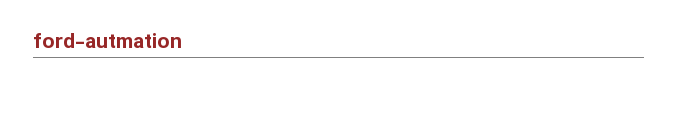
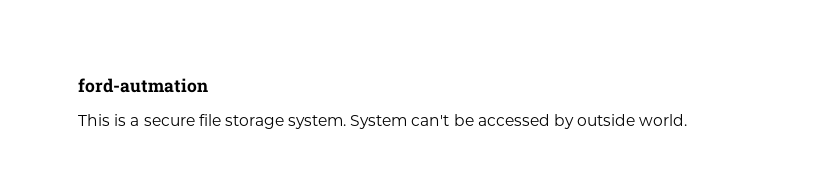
+ This is a secure file storage system. System can't be accessed by outside world.

